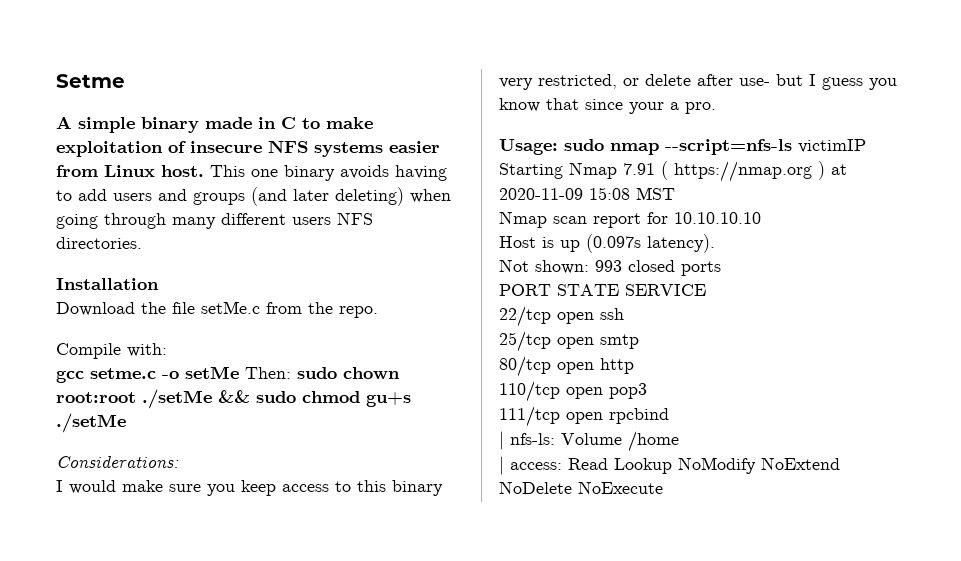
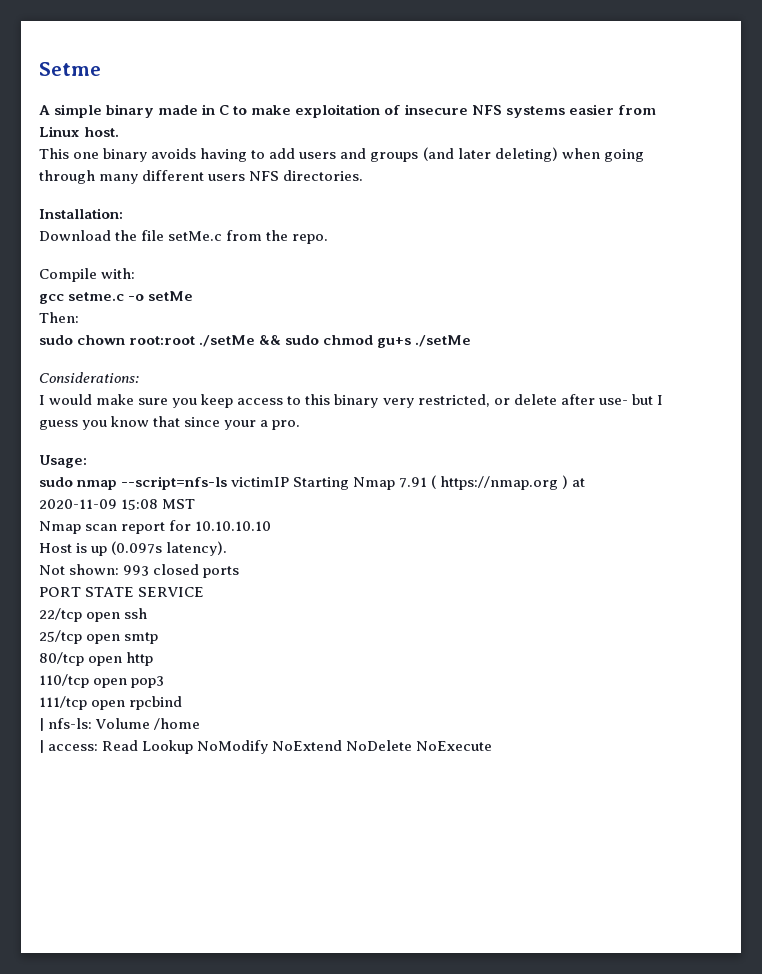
- A simple binary made in C to make exploitation of insecure NFS systems easier from Linux host. This one binary avoids having to add users and groups (and later deleting) when going through many different users NFS directories.
+ A simple binary made in C to make exploitation of insecure NFS systems easier from Linux host.
+ This one binary avoids having to add users and groups (and later deleting) when going through many different users NFS directories.
- Installation
+ Installation:
- gcc setme.c -o setMe Then: sudo chown root:root ./setMe && sudo chmod gu+s ./setMe
+ gcc setme.c -o setMe
+ Then:
+ sudo chown root:root ./setMe && sudo chmod gu+s ./setMe
- Usage: sudo nmap --script=nfs-ls victimIP Starting Nmap 7.91 ( https://nmap.org ) at 2020-11-09 15:08 MST
+ Usage:
+ sudo nmap --script=nfs-ls victimIP Starting Nmap 7.91 ( https://nmap.org ) at 2020-11-09 15:08 MST

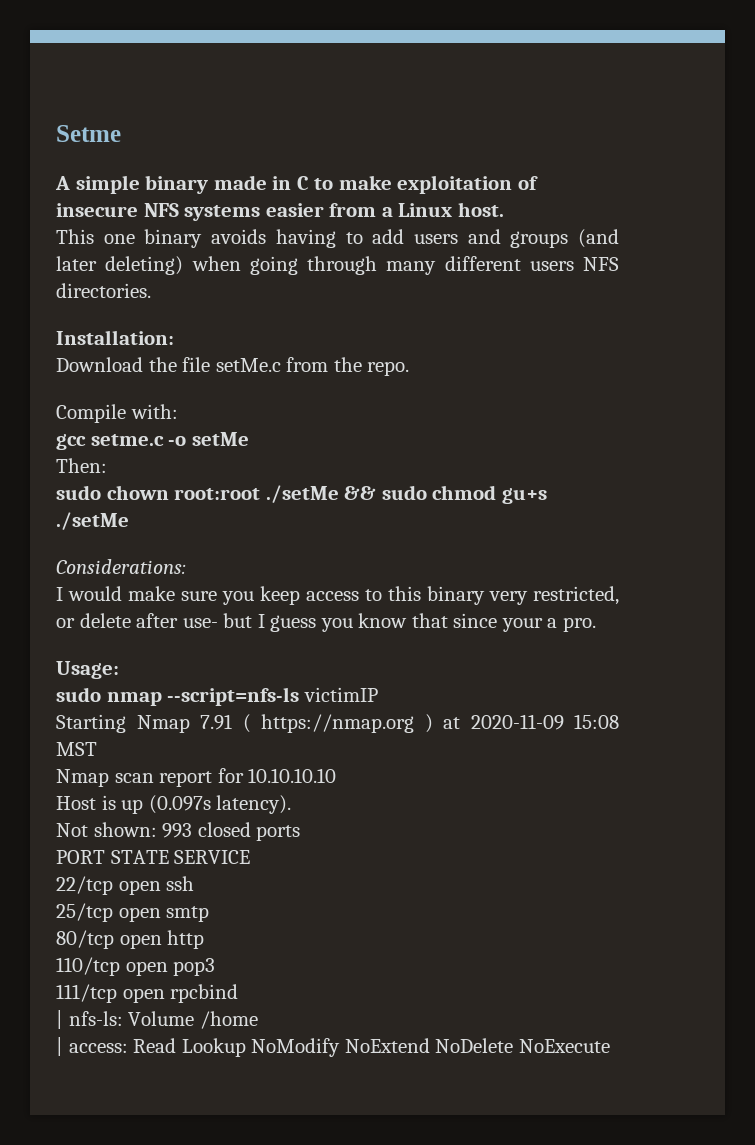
- A simple binary made in C to make exploitation of insecure NFS systems easier from Linux host.
+ A simple binary made in C to make exploitation of insecure NFS systems easier from a Linux host.
- sudo nmap --script=nfs-ls victimIP Starting Nmap 7.91 ( https://nmap.org ) at 2020-11-09 15:08 MST
+ sudo nmap --script=nfs-ls victimIP
+ Starting Nmap 7.91 ( https://nmap.org ) at 2020-11-09 15:08 MST

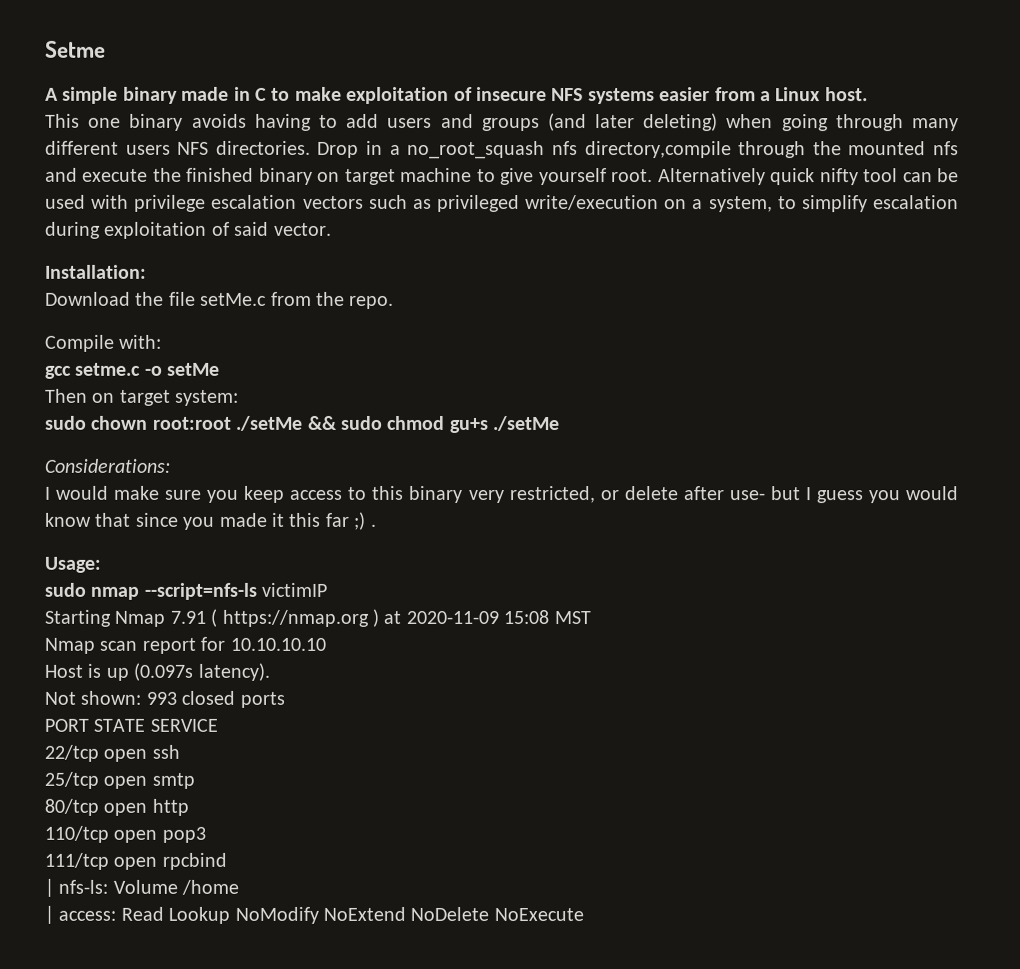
+ Drop in a no_root_squash nfs directory,compile through the mounted nfs and execute the finished binary on target machine to give yourself root. Alternatively quick nifty tool can be used with privilege escalation vectors such as privileged write/execution on a system, to simplify escalation during exploitation of said vector.
- Then:
+ Then on target system:
- I would make sure you keep access to this binary very restricted, or delete after use- but I guess you know that since your a pro.
+ I would make sure you keep access to this binary very restricted, or delete after use- but I guess you would know that since you made it this far ;) .

